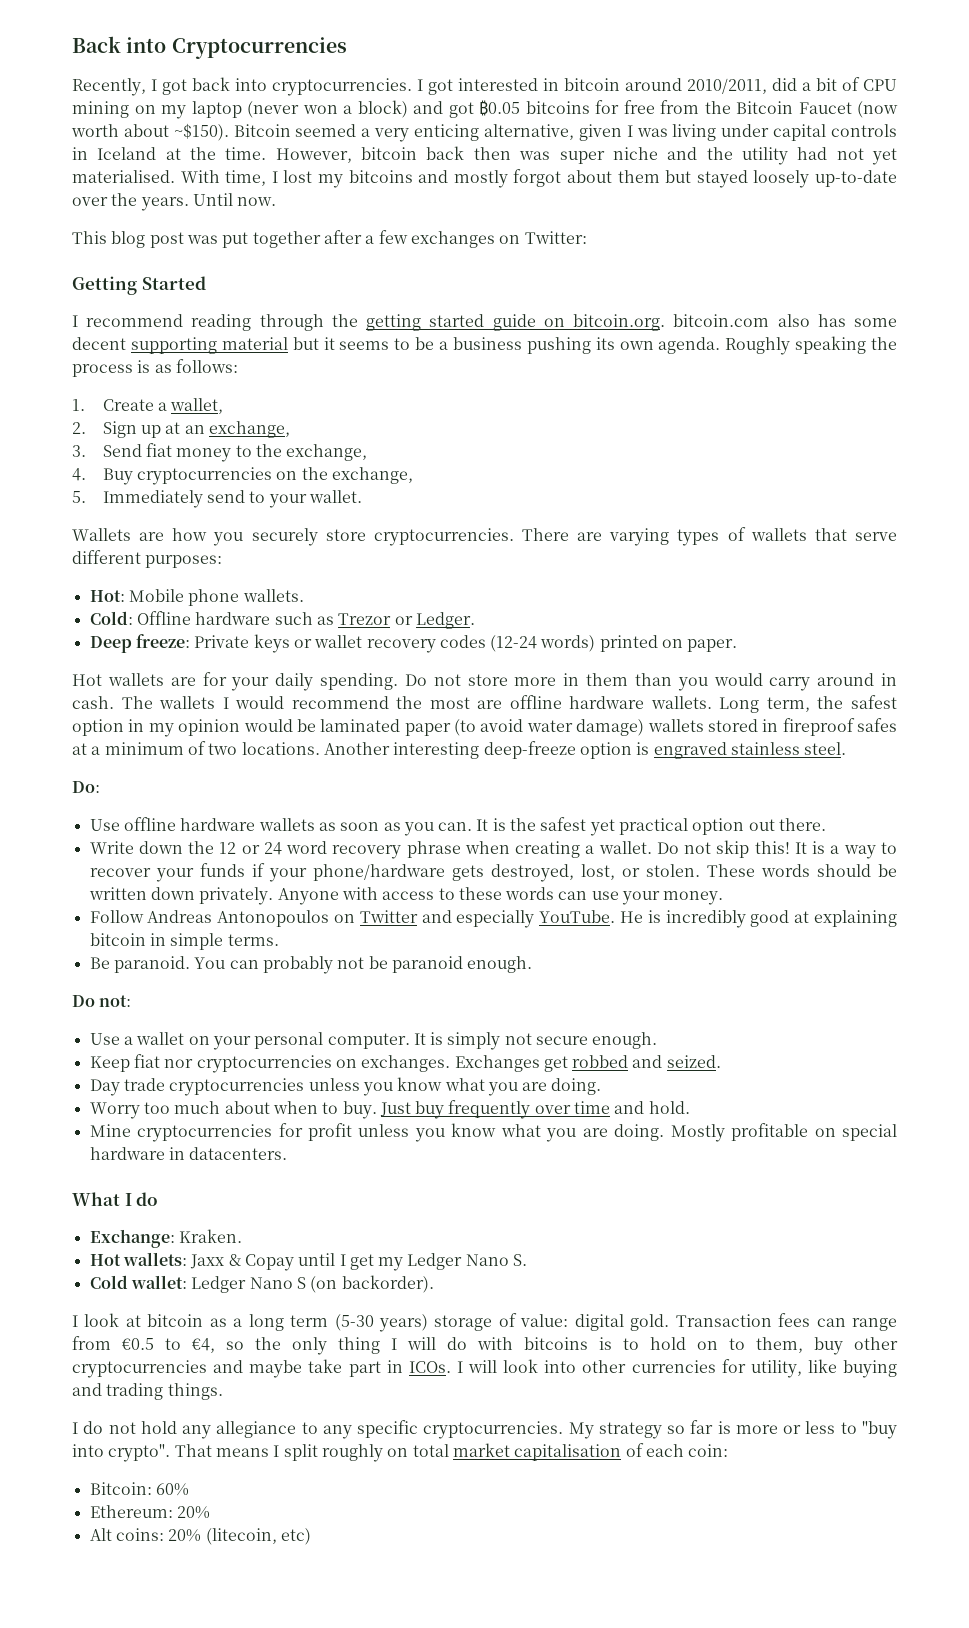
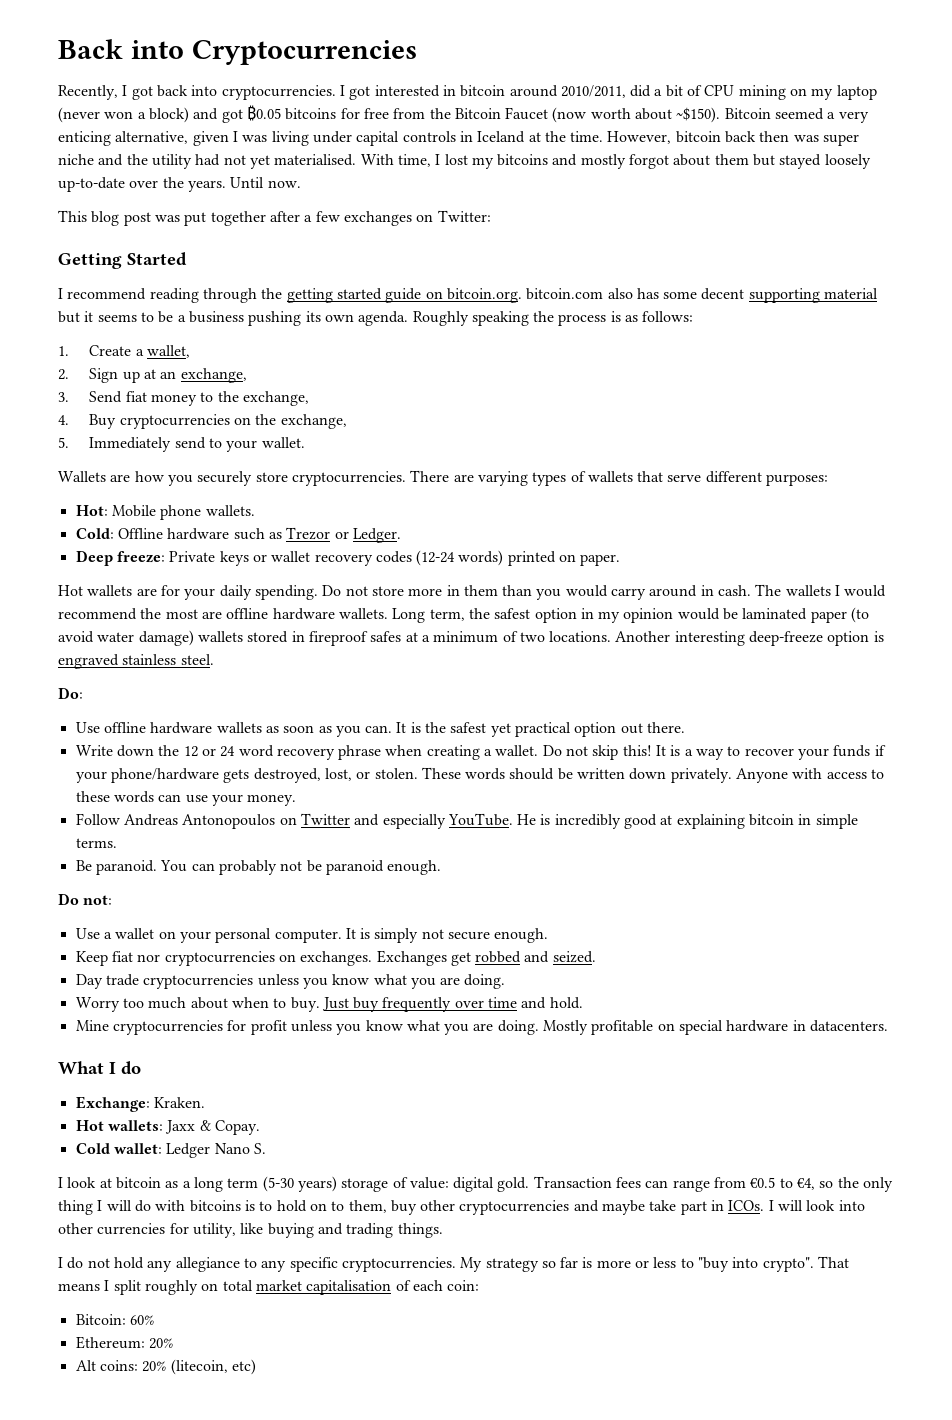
- Hot wallets: Jaxx & Copay until I get my Ledger Nano S.
+ Hot wallets: Jaxx & Copay.
- Cold wallet: Ledger Nano S (on backorder).
+ Cold wallet: Ledger Nano S.

